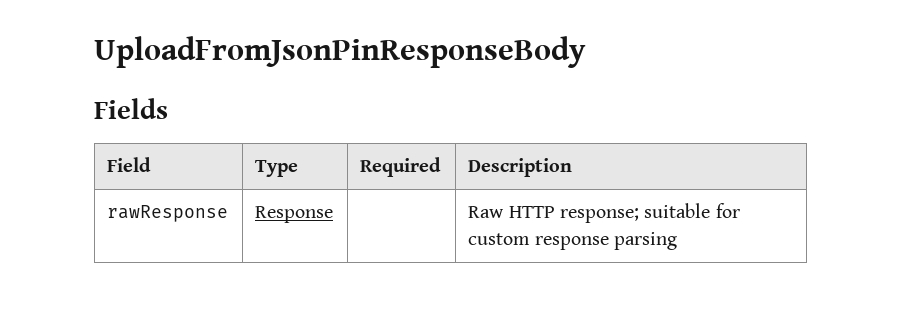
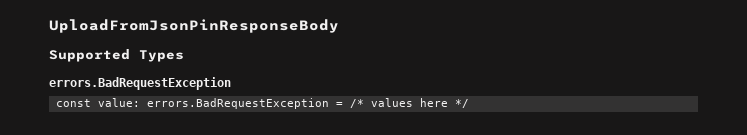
- Fields
- Field | Type | Required | Description
- rawResponse | Response | | Raw HTTP response; suitable for custom response parsing
+ Supported Types
+ errors.BadRequestException
+ const value: errors.BadRequestException = /* values here */

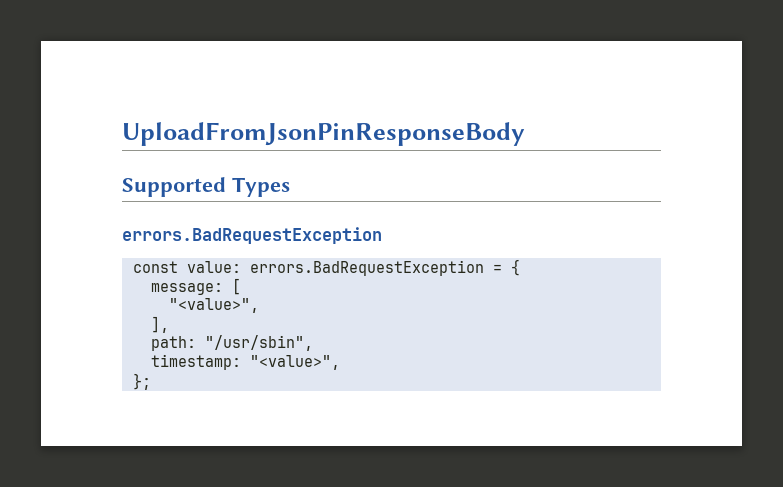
- const value: errors.BadRequestException = /* values here */
+ const value: errors.BadRequestException = {
+ message: [
+ "<value>",
+ ],
+ path: "/usr/sbin",
+ timestamp: "<value>",
+ };

